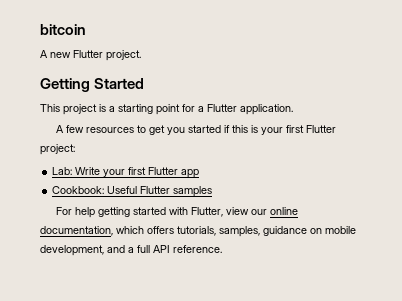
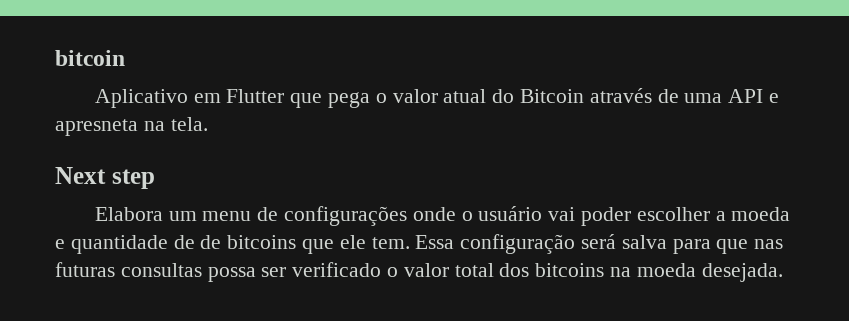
- A new Flutter project.
- Getting Started
- This project is a starting point for a Flutter application.
- A few resources to get you started if this is your first Flutter project:
- Lab: Write your first Flutter app
- Cookbook: Useful Flutter samples
- For help getting started with Flutter, view our online documentation, which offers tutorials, samples, guidance on mobile development, and a full API reference.
+ Aplicativo em Flutter que pega o valor atual do Bitcoin através de uma API e apresneta na tela.
+ Next step
+ Elabora um menu de configurações onde o usuário vai poder escolher a moeda e quantidade de de bitcoins que ele tem. Essa configuração será salva para que nas futuras consultas possa ser verificado o valor total dos bitcoins na moeda desejada.

